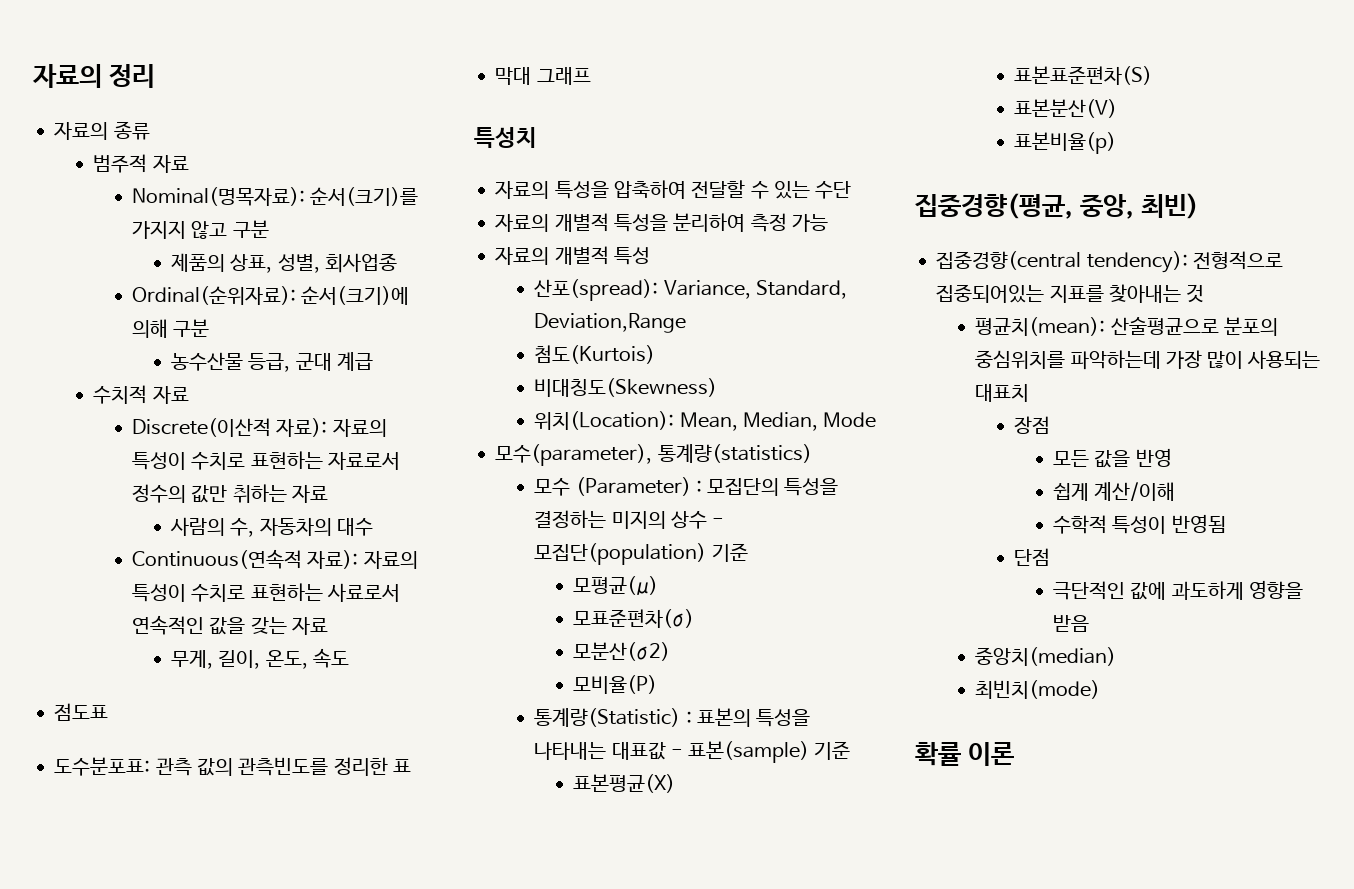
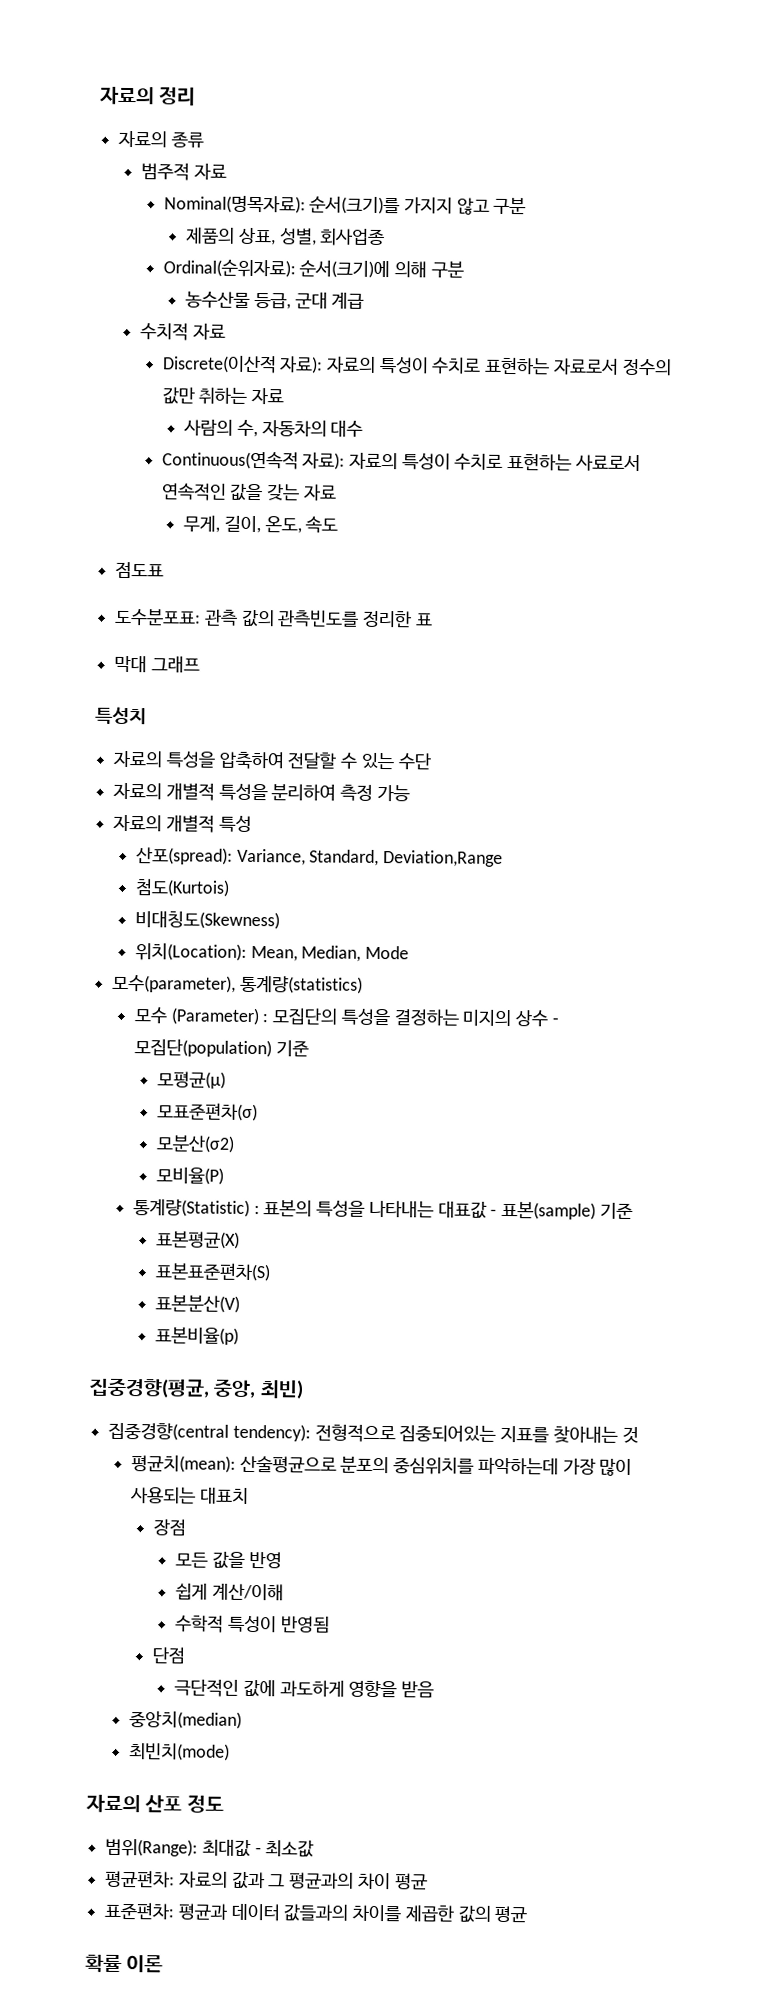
+ 자료의 산포 정도
+ 범위(Range): 최대값 - 최소값
+ 평균편차: 자료의 값과 그 평균과의 차이 평균
+ 표준편차: 평균과 데이터 값들과의 차이를 제곱한 값의 평균

